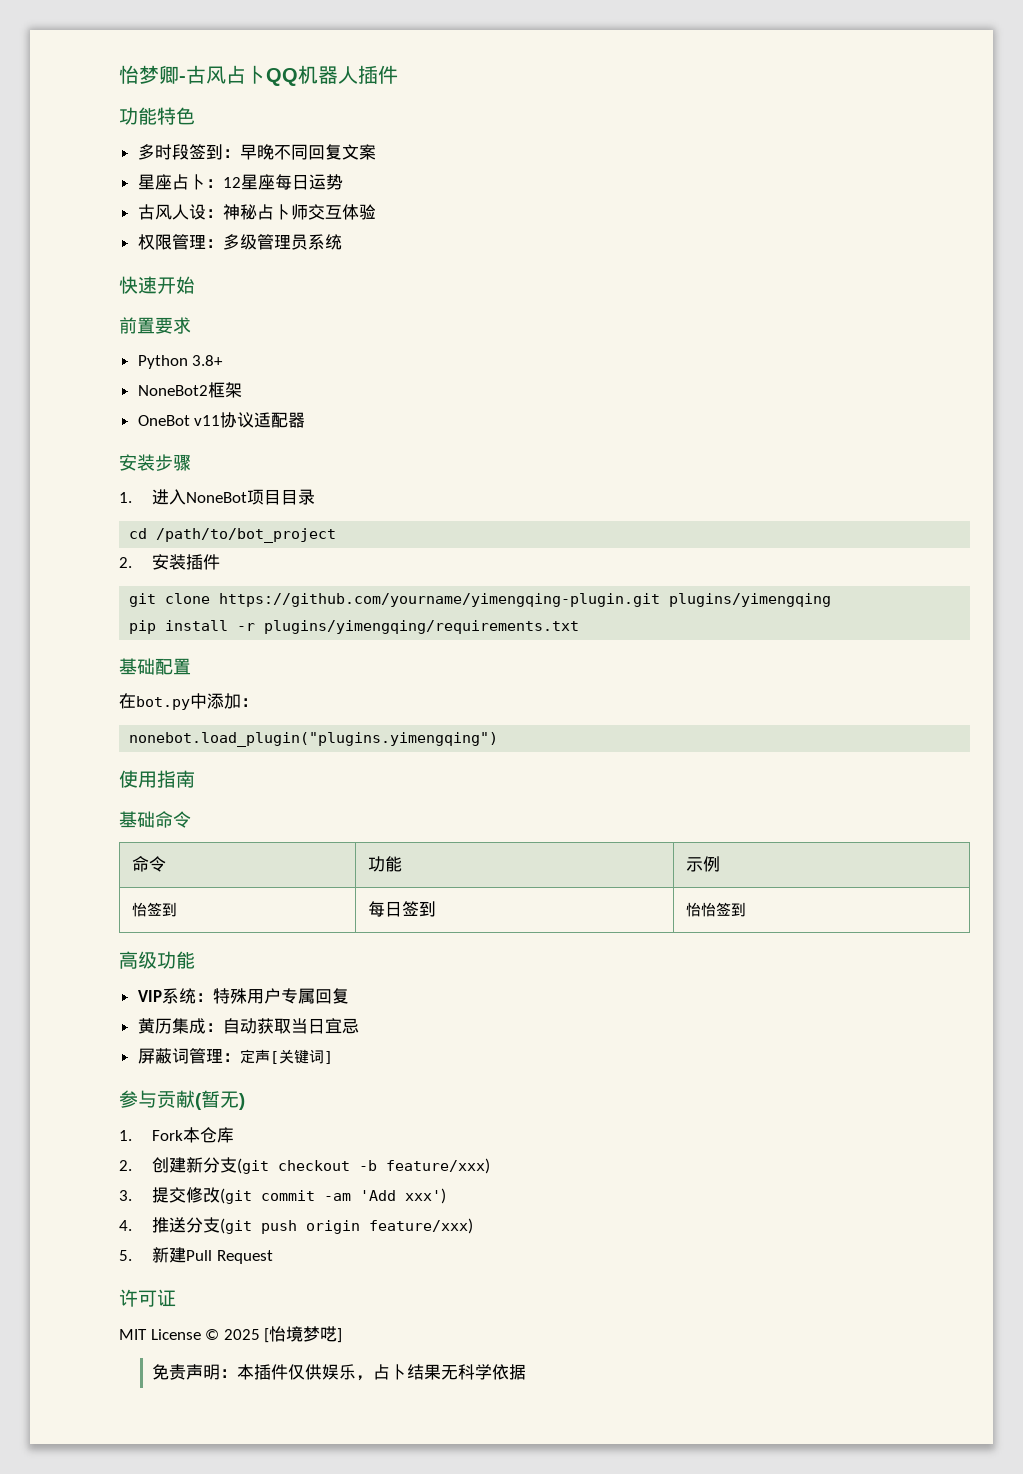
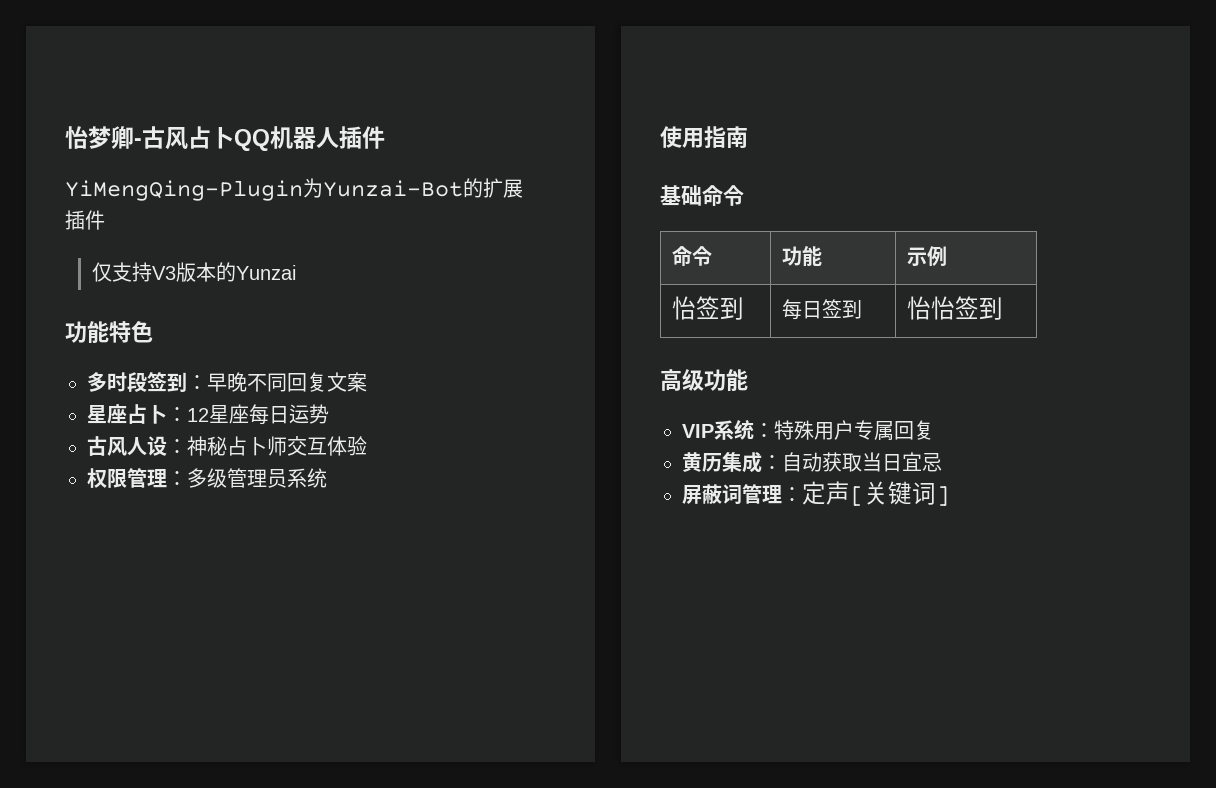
+ YiMengQing-Plugin为Yunzai-Bot的扩展插件
+ 仅支持V3版本的Yunzai
- 快速开始
- 前置要求
- Python 3.8+
- NoneBot2框架
- OneBot v11协议适配器
- 安装步骤
- 1.进入NoneBot项目目录
- cd /path/to/bot_project
- 2.安装插件
- git clone https://github.com/yourname/yimengqing-plugin.git plugins/yimengqing
- pip install -r plugins/yimengqing/requirements.txt
- 基础配置
- 在bot.py中添加：
- nonebot.load_plugin("plugins.yimengqing")
- 参与贡献(暂无)
- 1. Fork本仓库
- 2.创建新分支(git checkout -b feature/xxx)
- 3.提交修改(git commit -am 'Add xxx')
- 4.推送分支(git push origin feature/xxx)
- 5.新建Pull Request
- 许可证
- MIT License © 2025 [怡境梦呓]
- 免责声明：本插件仅供娱乐，占卜结果无科学依据

